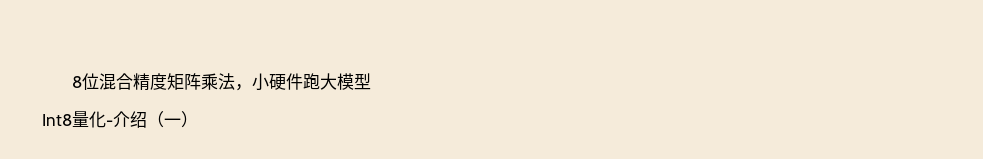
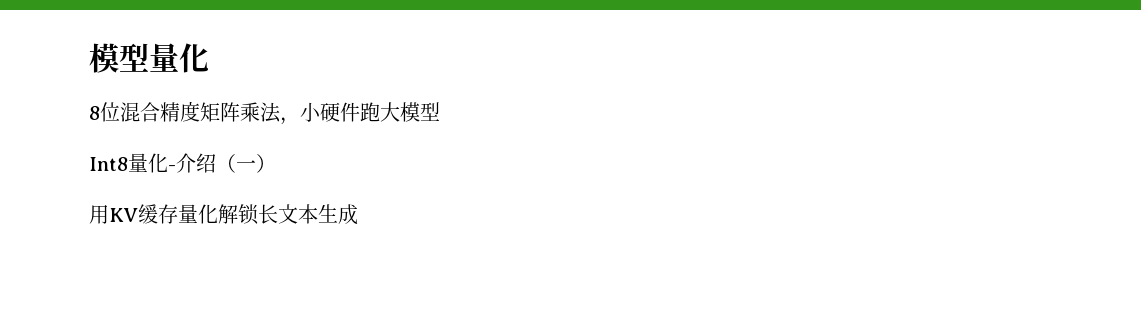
+ 模型量化
+ 用KV缓存量化解锁长文本生成

